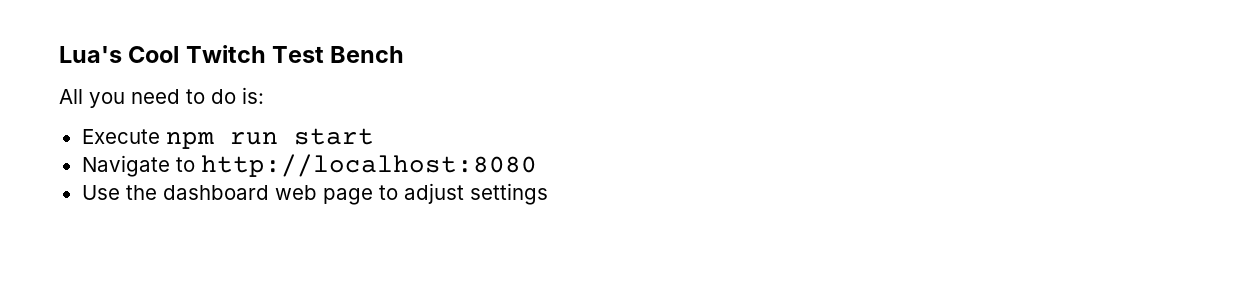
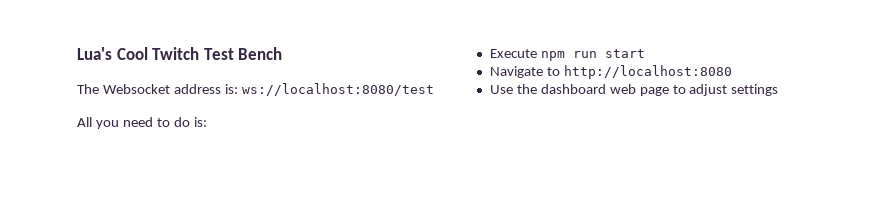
+ The Websocket address is: ws://localhost:8080/test

